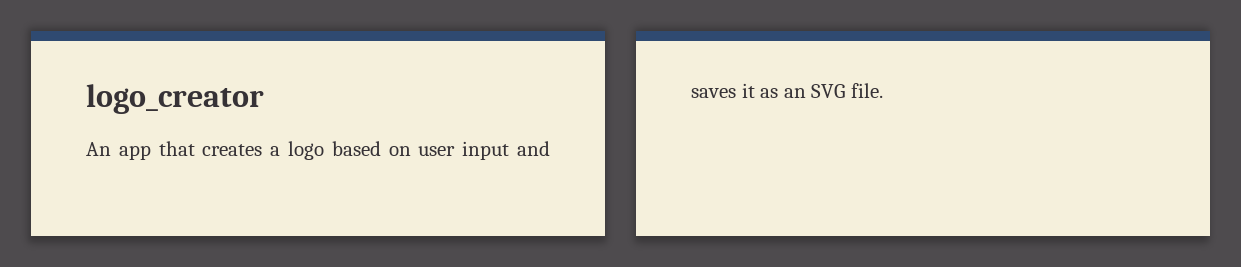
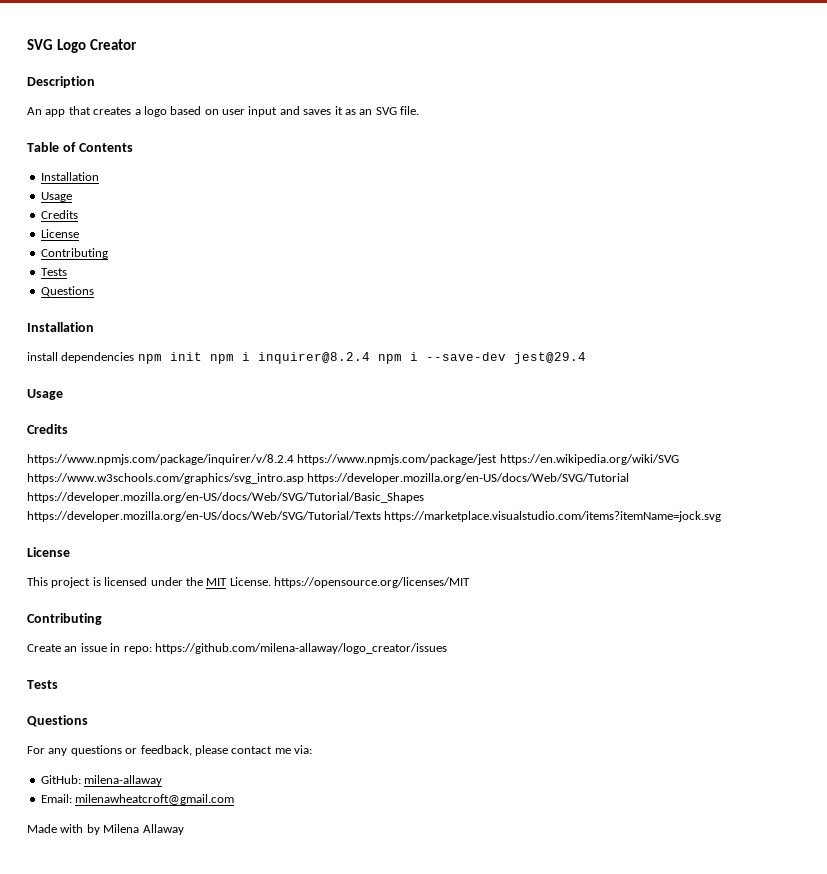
- logo_creator
+ SVG Logo Creator
+ Description
+ Table of Contents
+ Installation
+ Usage
+ Credits
+ License
+ Contributing
+ Tests
+ Questions
+ Installation
+ install dependencies npm init npm i inquirer@8.2.4 npm i --save-dev jest@29.4
+ Usage
+ Credits
+ https://www.npmjs.com/package/inquirer/v/8.2.4 https://www.npmjs.com/package/jest https://en.wikipedia.org/wiki/SVG https://www.w3schools.com/graphics/svg_intro.asp https://developer.mozilla.org/en-US/docs/Web/SVG/Tutorial https://developer.mozilla.org/en-US/docs/Web/SVG/Tutorial/Basic_Shapes https://developer.mozilla.org/en-US/docs/Web/SVG/Tutorial/Texts https://marketplace.visualstudio.com/items?itemName=jock.svg
+ License
+ This project is licensed under the MIT License. https://opensource.org/licenses/MIT
+ Contributing
+ Create an issue in repo: https://github.com/milena-allaway/logo_creator/issues
+ Tests
+ Questions
+ For any questions or feedback, please contact me via:
+ GitHub: milena-allaway
+ Email: milenawheatcroft@gmail.com
+ Made with by Milena Allaway

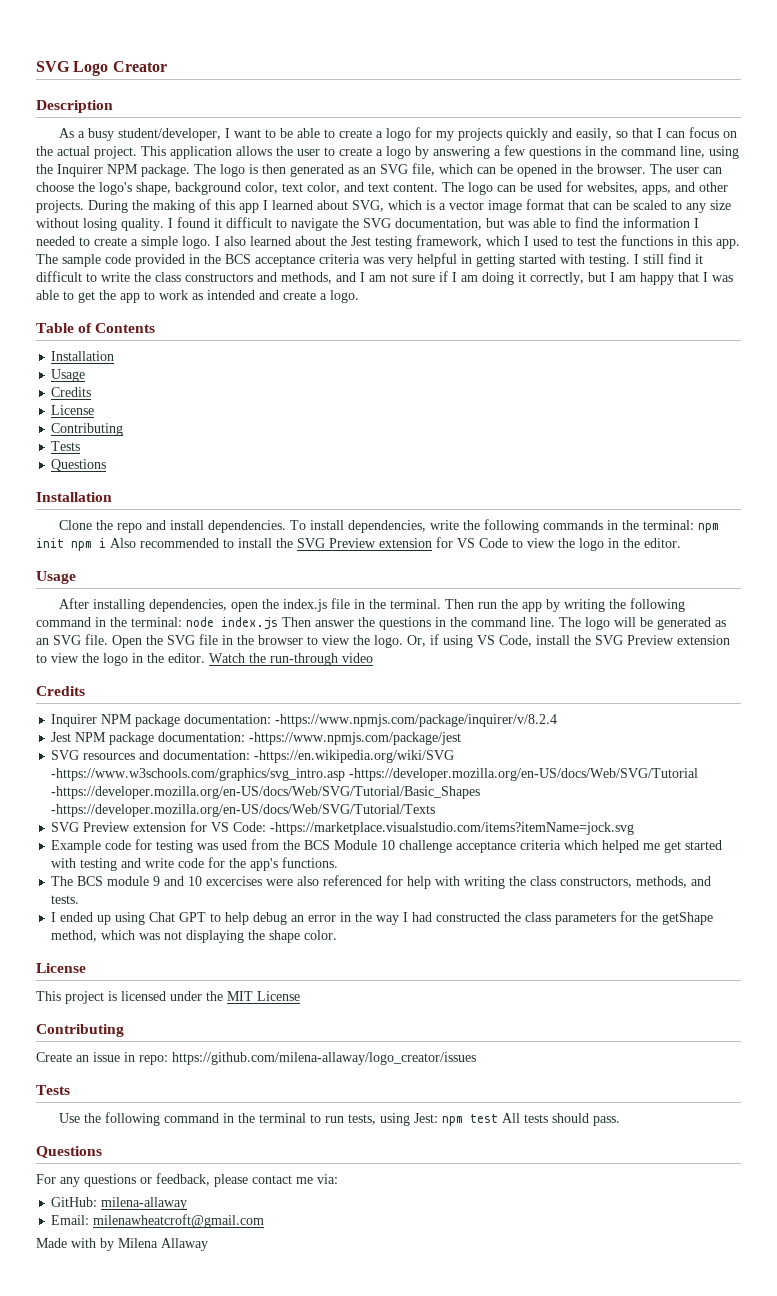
- An app that creates a logo based on user input and saves it as an SVG file.
+ As a busy student/developer, I want to be able to create a logo for my projects quickly and easily, so that I can focus on the actual project. This application allows the user to create a logo by answering a few questions in the command line, using the Inquirer NPM package. The logo is then generated as an SVG file, which can be opened in the browser. The user can choose the logo's shape, background color, text color, and text content. The logo can be used for websites, apps, and other projects. During the making of this app I learned about SVG, which is a vector image format that can be scaled to any size without losing quality. I found it difficult to navigate the SVG documentation, but was able to find the information I needed to create a simple logo. I also learned about the Jest testing framework, which I used to test the functions in this app. The sample code provided in the BCS acceptance criteria was very helpful in getting started with testing. I still find it difficult to write the class constructors and methods, and I am not sure if I am doing it correctly, but I am happy that I was able to get the app to work as intended and create a logo.
- install dependencies npm init npm i inquirer@8.2.4 npm i --save-dev jest@29.4
+ Clone the repo and install dependencies. To install dependencies, write the following commands in the terminal: npm init npm i Also recommended to install the SVG Preview extension for VS Code to view the logo in the editor.
  Usage
+ After installing dependencies, open the index.js file in the terminal. Then run the app by writing the following command in the terminal: node index.js Then answer the questions in the command line. The logo will be generated as an SVG file. Open the SVG file in the browser to view the logo. Or, if using VS Code, install the SVG Preview extension to view the logo in the editor. Watch the run-through video
  Credits
- https://www.npmjs.com/package/inquirer/v/8.2.4 https://www.npmjs.com/package/jest https://en.wikipedia.org/wiki/SVG https://www.w3schools.com/graphics/svg_intro.asp https://developer.mozilla.org/en-US/docs/Web/SVG/Tutorial https://developer.mozilla.org/en-US/docs/Web/SVG/Tutorial/Basic_Shapes https://developer.mozilla.org/en-US/docs/Web/SVG/Tutorial/Texts https://marketplace.visualstudio.com/items?itemName=jock.svg
+ Inquirer NPM package documentation: -https://www.npmjs.com/package/inquirer/v/8.2.4
+ Jest NPM package documentation: -https://www.npmjs.com/package/jest
+ SVG resources and documentation: -https://en.wikipedia.org/wiki/SVG -https://www.w3schools.com/graphics/svg_intro.asp -https://developer.mozilla.org/en-US/docs/Web/SVG/Tutorial -https://developer.mozilla.org/en-US/docs/Web/SVG/Tutorial/Basic_Shapes -https://developer.mozilla.org/en-US/docs/Web/SVG/Tutorial/Texts
+ SVG Preview extension for VS Code: -https://marketplace.visualstudio.com/items?itemName=jock.svg
+ Example code for testing was used from the BCS Module 10 challenge acceptance criteria which helped me get started with testing and write code for the app's functions.
+ The BCS module 9 and 10 excercises were also referenced for help with writing the class constructors, methods, and tests.
+ I ended up using Chat GPT to help debug an error in the way I had constructed the class parameters for the getShape method, which was not displaying the shape color.
- This project is licensed under the MIT License. https://opensource.org/licenses/MIT
+ This project is licensed under the MIT License
+ Use the following command in the terminal to run tests, using Jest: npm test All tests should pass.

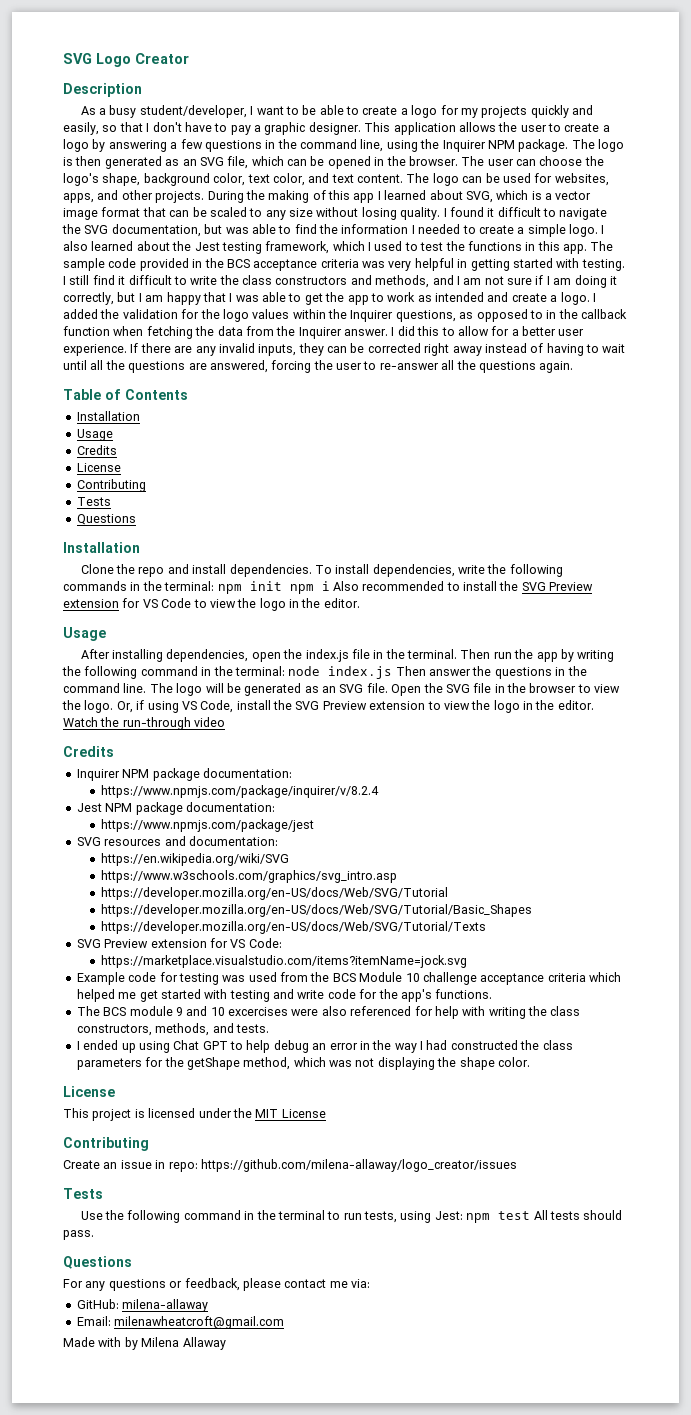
- As a busy student/developer, I want to be able to create a logo for my projects quickly and easily, so that I can focus on the actual project.
+ As a busy student/developer, I want to be able to create a logo for my projects quickly and easily, so that I don't have to pay a graphic designer.
+ I added the validation for the logo values within the Inquirer questions, as opposed to in the callback function when fetching the data from the Inquirer answer. I did this to allow for a better user experience. If there are any invalid inputs, they can be corrected right away instead of having to wait until all the questions are answered, forcing the user to re-answer all the questions again.
- Inquirer NPM package documentation: -https://www.npmjs.com/package/inquirer/v/8.2.4
+ Inquirer NPM package documentation:
+ https://www.npmjs.com/package/inquirer/v/8.2.4
- Jest NPM package documentation: -https://www.npmjs.com/package/jest
+ Jest NPM package documentation:
+ https://www.npmjs.com/package/jest
- SVG resources and documentation: -https://en.wikipedia.org/wiki/SVG -https://www.w3schools.com/graphics/svg_intro.asp -https://developer.mozilla.org/en-US/docs/Web/SVG/Tutorial -https://developer.mozilla.org/en-US/docs/Web/SVG/Tutorial/Basic_Shapes -https://developer.mozilla.org/en-US/docs/Web/SVG/Tutorial/Texts
+ SVG resources and documentation:
+ https://en.wikipedia.org/wiki/SVG
+ https://www.w3schools.com/graphics/svg_intro.asp
+ https://developer.mozilla.org/en-US/docs/Web/SVG/Tutorial
+ https://developer.mozilla.org/en-US/docs/Web/SVG/Tutorial/Basic_Shapes
+ https://developer.mozilla.org/en-US/docs/Web/SVG/Tutorial/Texts
- SVG Preview extension for VS Code: -https://marketplace.visualstudio.com/items?itemName=jock.svg
+ SVG Preview extension for VS Code:
+ https://marketplace.visualstudio.com/items?itemName=jock.svg

